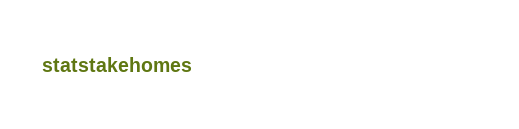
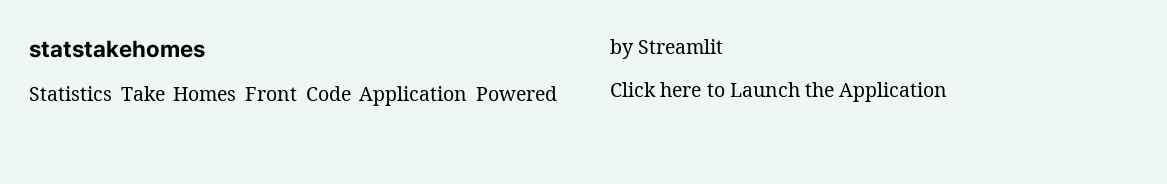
+ Statistics Take Homes Front Code Application Powered by Streamlit
+ Click here to Launch the Application

